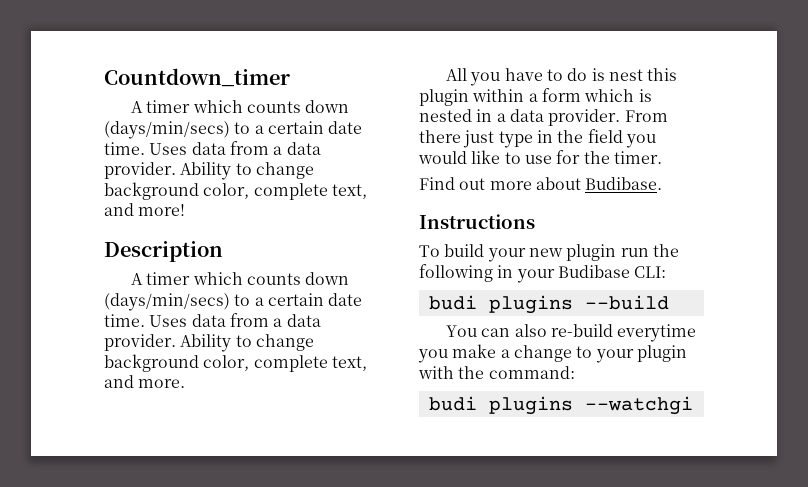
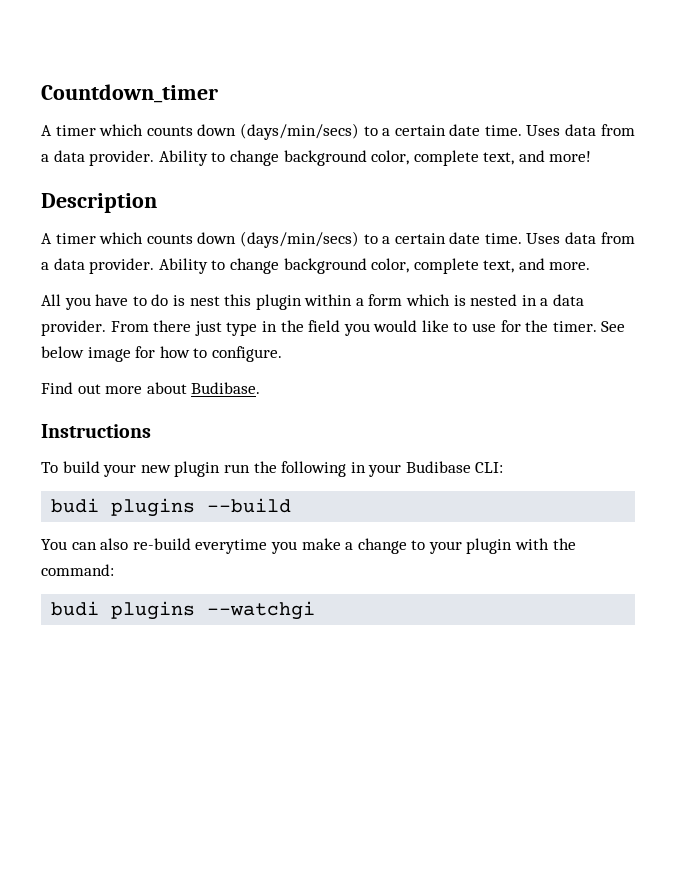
+ See below image for how to configure.

